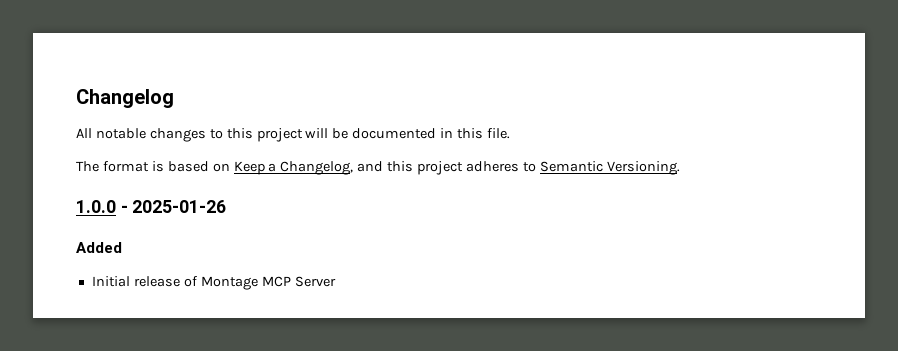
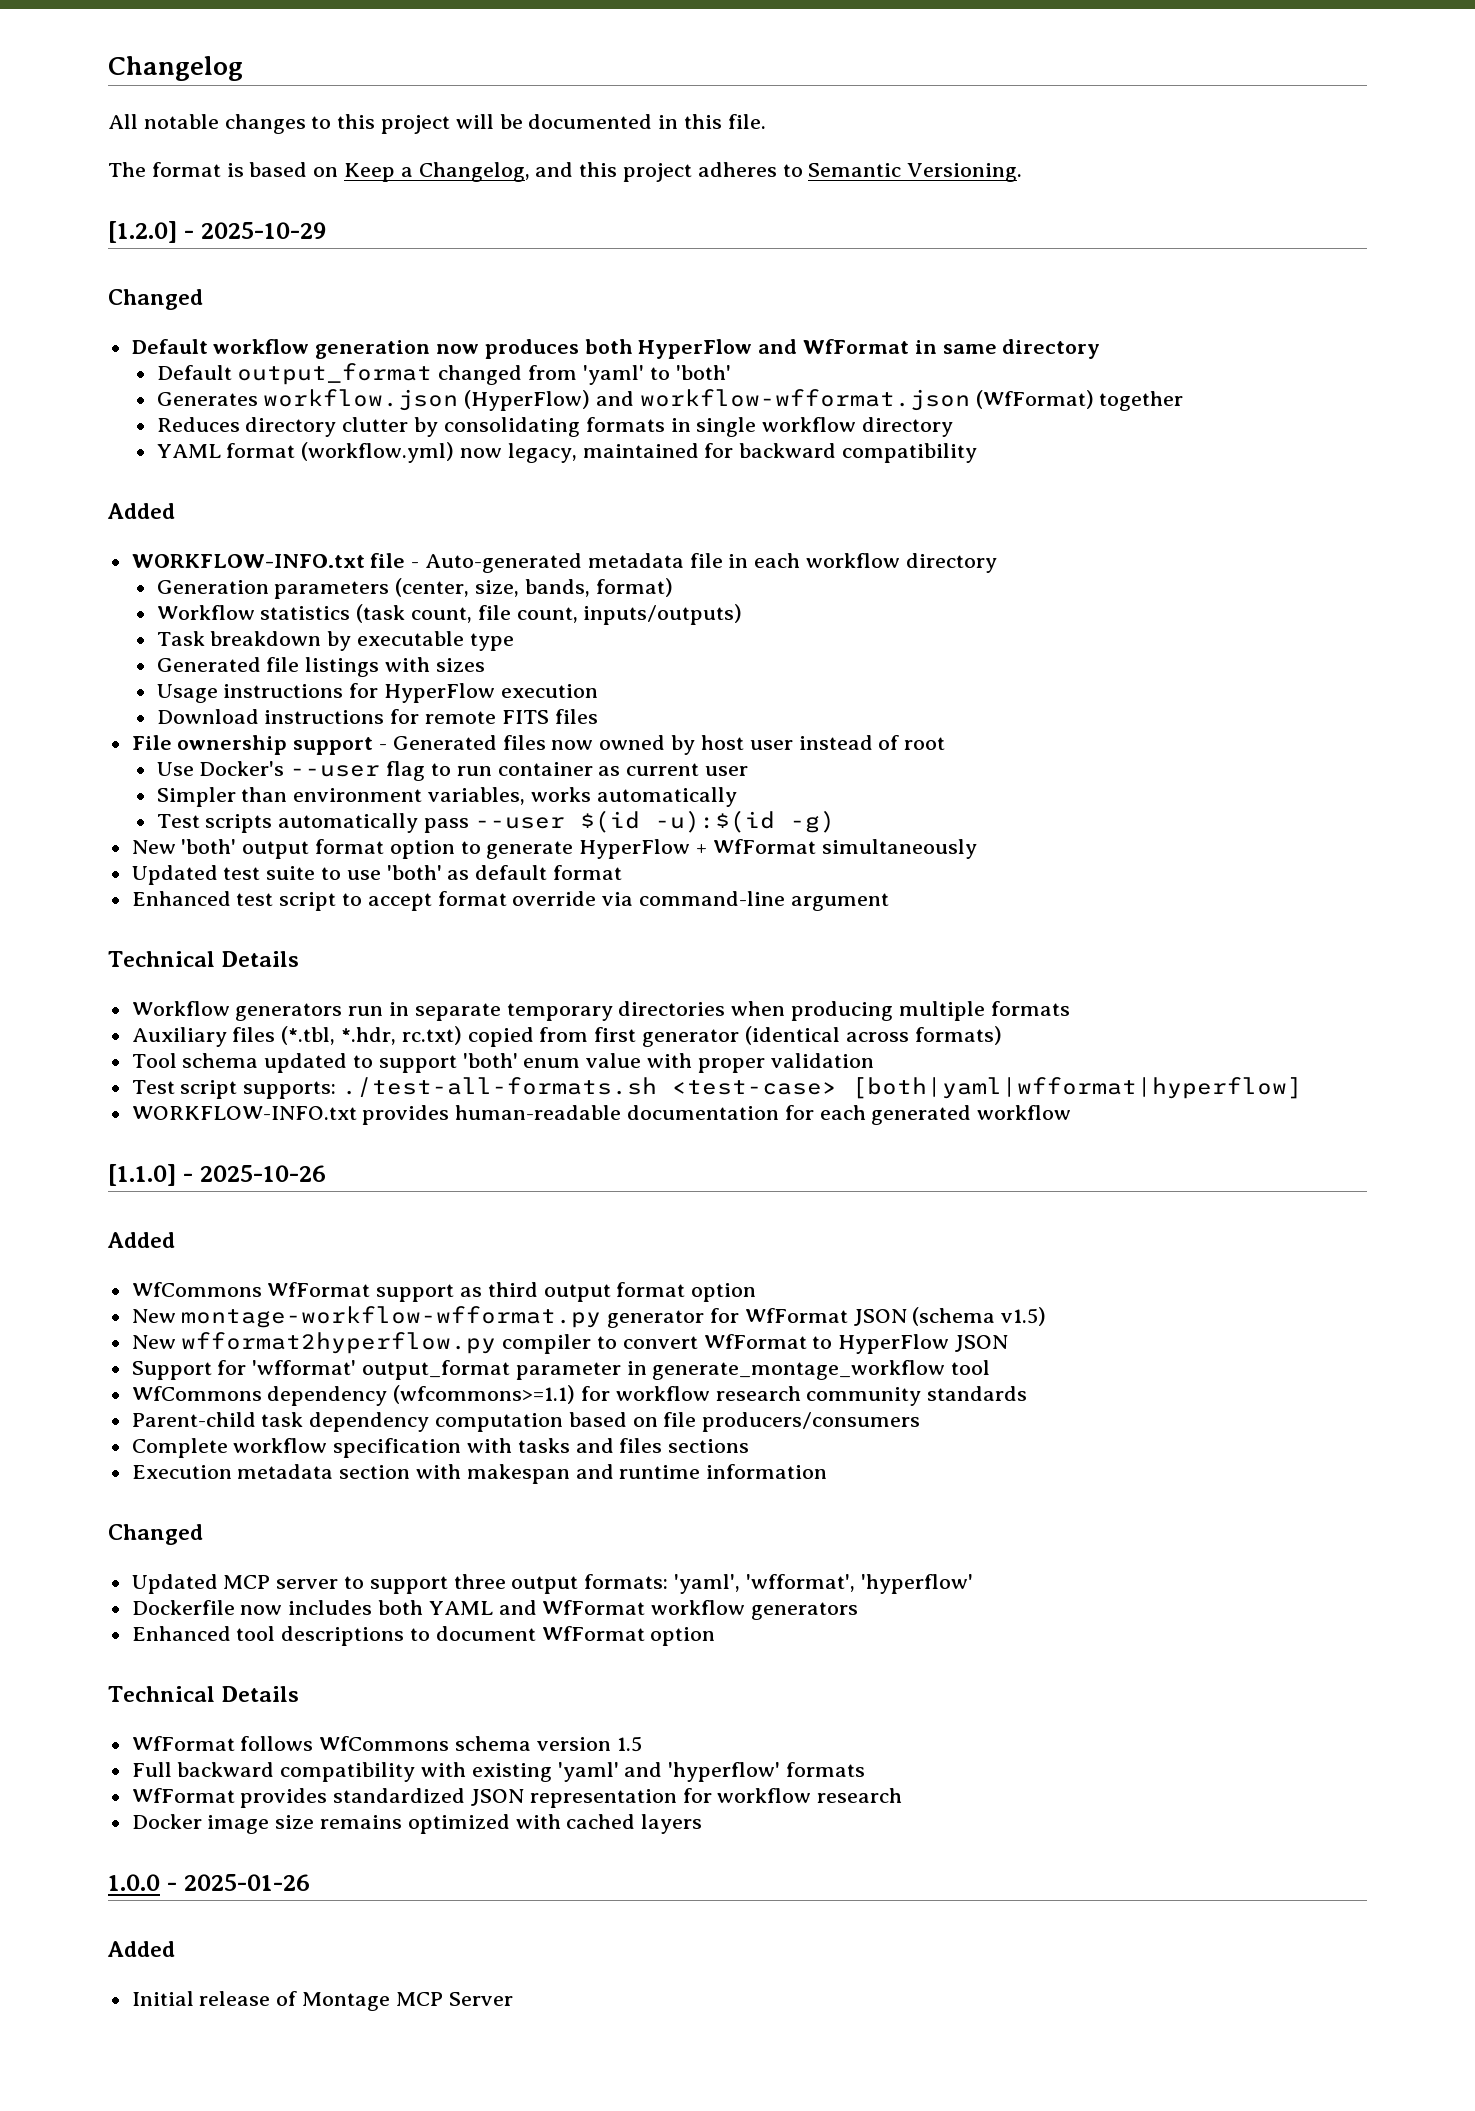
+ [1.2.0] - 2025-10-29
+ Changed
+ Default workflow generation now produces both HyperFlow and WfFormat in same directory
+ Default output_format changed from 'yaml' to 'both'
+ Generates workflow.json (HyperFlow) and workflow-wfformat.json (WfFormat) together
+ Reduces directory clutter by consolidating formats in single workflow directory
+ YAML format (workflow.yml) now legacy, maintained for backward compatibility
+ Added
+ WORKFLOW-INFO.txt file - Auto-generated metadata file in each workflow directory
+ Generation parameters (center, size, bands, format)
+ Workflow statistics (task count, file count, inputs/outputs)
+ Task breakdown by executable type
+ Generated file listings with sizes
+ Usage instructions for HyperFlow execution
+ Download instructions for remote FITS files
+ File ownership support - Generated files now owned by host user instead of root
+ Use Docker's --user flag to run container as current user
+ Simpler than environment variables, works automatically
+ Test scripts automatically pass --user $(id -u):$(id -g)
+ New 'both' output format option to generate HyperFlow + WfFormat simultaneously
+ Updated test suite to use 'both' as default format
+ Enhanced test script to accept format override via command-line argument
+ Technical Details
+ Workflow generators run in separate temporary directories when producing multiple formats
+ Auxiliary files (*.tbl, *.hdr, rc.txt) copied from first generator (identical across formats)
+ Tool schema updated to support 'both' enum value with proper validation
+ Test script supports: ./test-all-formats.sh <test-case> [both|yaml|wfformat|hyperflow]
+ WORKFLOW-INFO.txt provides human-readable documentation for each generated workflow
+ [1.1.0] - 2025-10-26
+ Added
+ WfCommons WfFormat support as third output format option
+ New montage-workflow-wfformat.py generator for WfFormat JSON (schema v1.5)
+ New wfformat2hyperflow.py compiler to convert WfFormat to HyperFlow JSON
+ Support for 'wfformat' output_format parameter in generate_montage_workflow tool
+ WfCommons dependency (wfcommons>=1.1) for workflow research community standards
+ Parent-child task dependency computation based on file producers/consumers
+ Complete workflow specification with tasks and files sections
+ Execution metadata section with makespan and runtime information
+ Changed
+ Updated MCP server to support three output formats: 'yaml', 'wfformat', 'hyperflow'
+ Dockerfile now includes both YAML and WfFormat workflow generators
+ Enhanced tool descriptions to document WfFormat option
+ Technical Details
+ WfFormat follows WfCommons schema version 1.5
+ Full backward compatibility with existing 'yaml' and 'hyperflow' formats
+ WfFormat provides standardized JSON representation for workflow research
+ Docker image size remains optimized with cached layers

